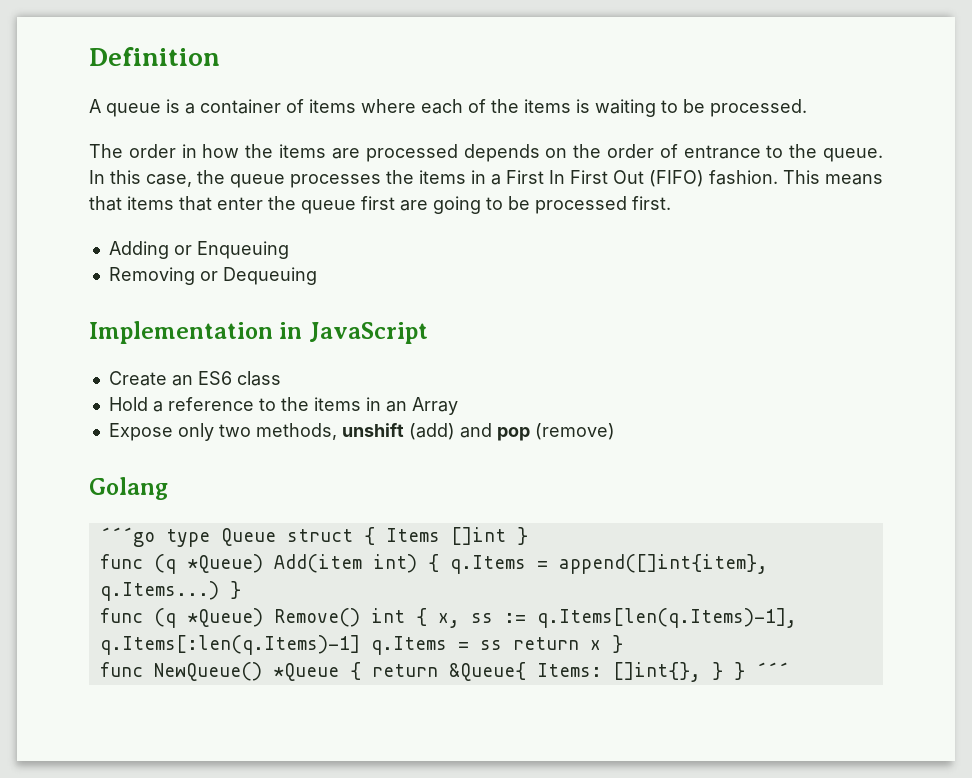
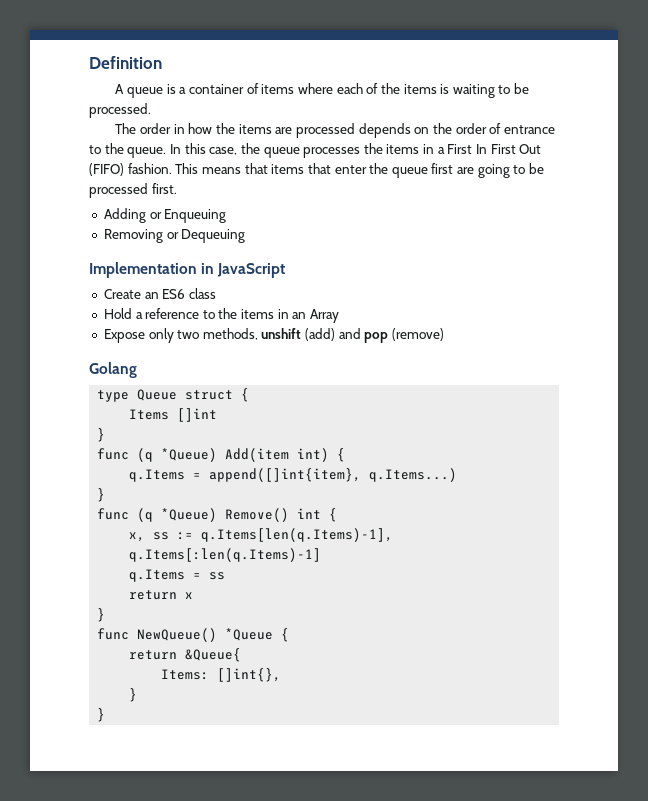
- ´´´go type Queue struct { Items []int }
+ type Queue struct {
+ Items []int
+ }
- func (q *Queue) Add(item int) { q.Items = append([]int{item}, q.Items...) }
+ func (q *Queue) Add(item int) {
+ q.Items = append([]int{item}, q.Items...)
+ }
- func (q *Queue) Remove() int { x, ss := q.Items[len(q.Items)-1], q.Items[:len(q.Items)-1] q.Items = ss return x }
+ func (q *Queue) Remove() int {
+ x, ss := q.Items[len(q.Items)-1], q.Items[:len(q.Items)-1]
+ q.Items = ss
+ return x
+ }
- func NewQueue() *Queue { return &Queue{ Items: []int{}, } } ´´´
+ func NewQueue() *Queue {
+ return &Queue{
+ Items: []int{},
+ }
+ }

